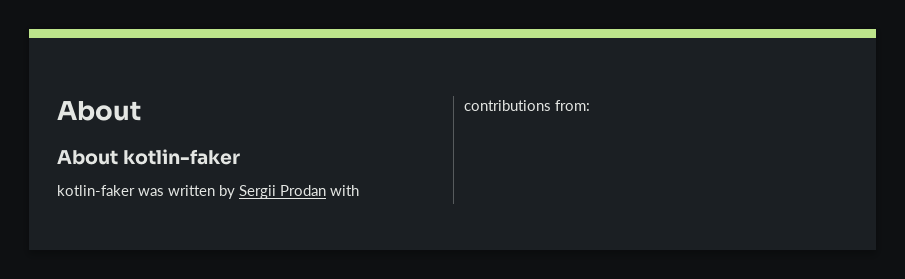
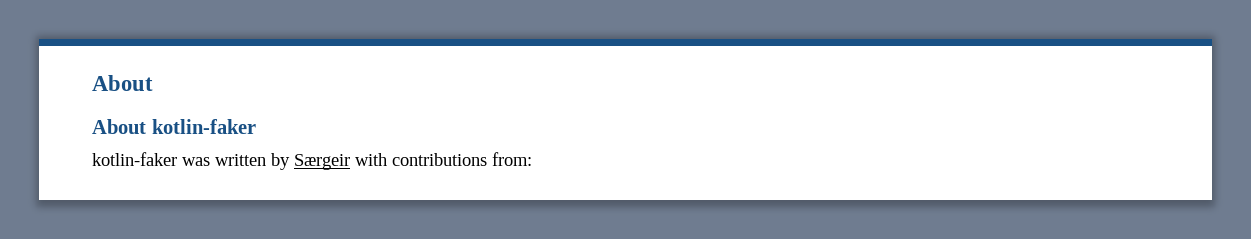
- kotlin-faker was written by Sergii Prodan with contributions from:
+ kotlin-faker was written by Særgeir with contributions from:

